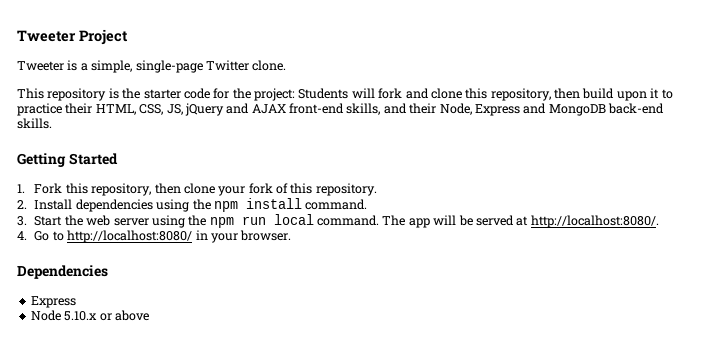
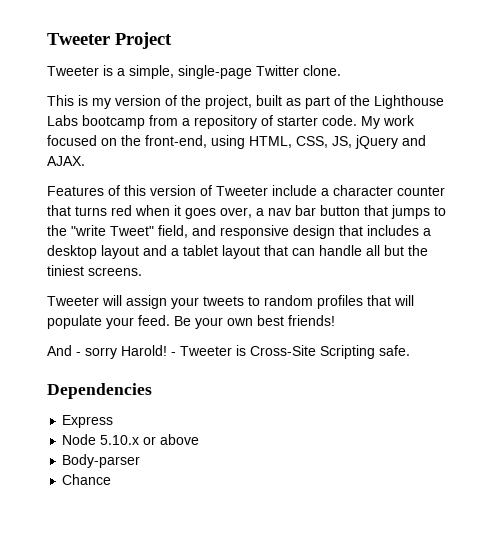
- This repository is the starter code for the project: Students will fork and clone this repository, then build upon it to practice their HTML, CSS, JS, jQuery and AJAX front-end skills, and their Node, Express and MongoDB back-end skills.
- Getting Started
- 1. Fork this repository, then clone your fork of this repository.
- 2. Install dependencies using the npm install command.
- 3. Start the web server using the npm run local command. The app will be served at http://localhost:8080/.
- 4. Go to http://localhost:8080/ in your browser.
+ This is my version of the project, built as part of the Lighthouse Labs bootcamp from a repository of starter code. My work focused on the front-end, using HTML, CSS, JS, jQuery and AJAX.
+ Features of this version of Tweeter include a character counter that turns red when it goes over, a nav bar button that jumps to the "write Tweet" field, and responsive design that includes a desktop layout and a tablet layout that can handle all but the tiniest screens.
+ Tweeter will assign your tweets to random profiles that will populate your feed. Be your own best friends!
+ And - sorry Harold! - Tweeter is Cross-Site Scripting safe.
+ Body-parser
+ Chance

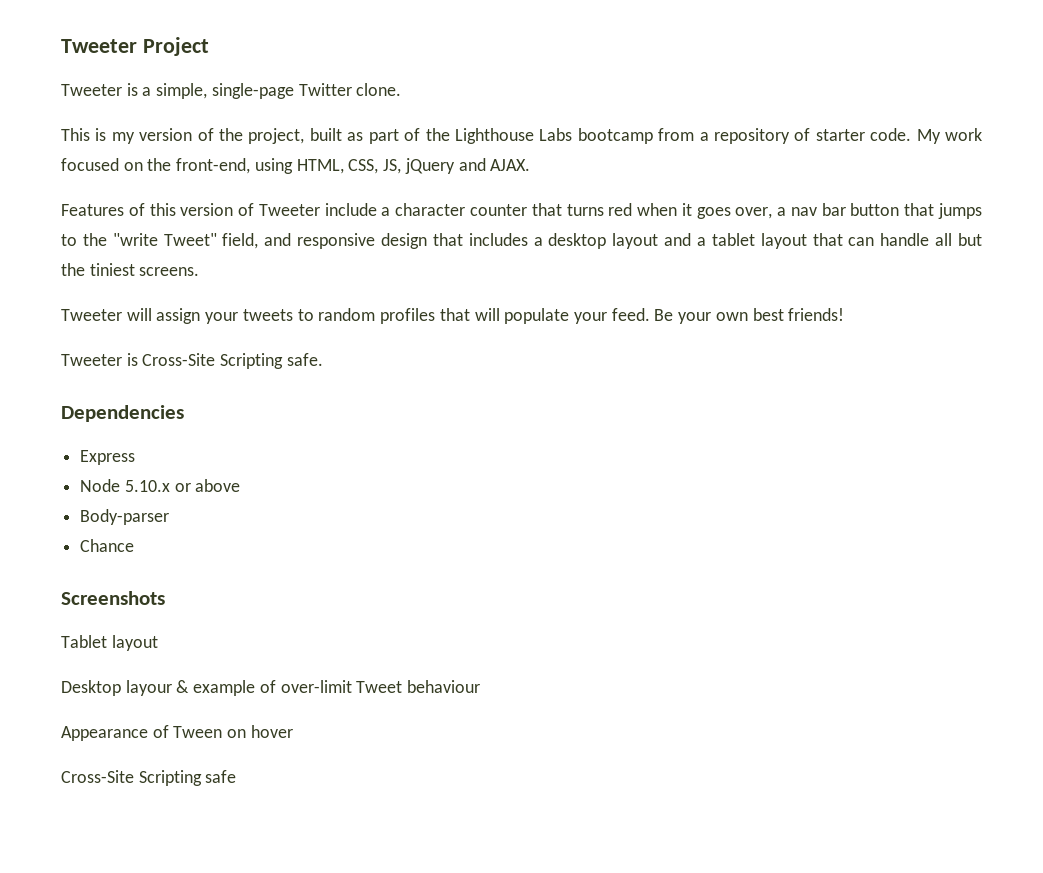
- And - sorry Harold! - Tweeter is Cross-Site Scripting safe.
+ Tweeter is Cross-Site Scripting safe.
+ Screenshots
+ Tablet layout
+ Desktop layour & example of over-limit Tweet behaviour
+ Appearance of Tween on hover
+ Cross-Site Scripting safe

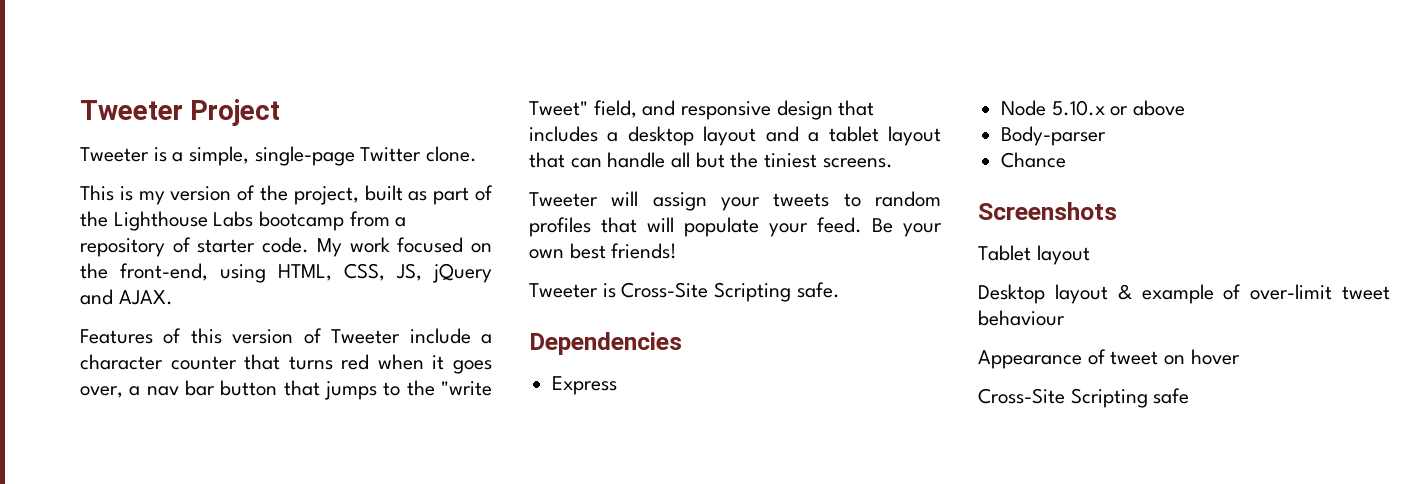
- Desktop layour & example of over-limit Tweet behaviour
+ Desktop layout & example of over-limit tweet behaviour
- Appearance of Tween on hover
+ Appearance of tweet on hover

